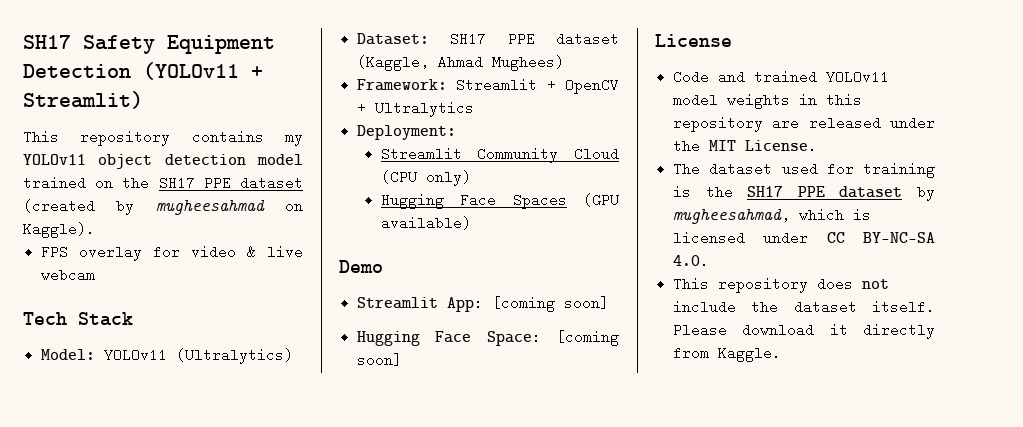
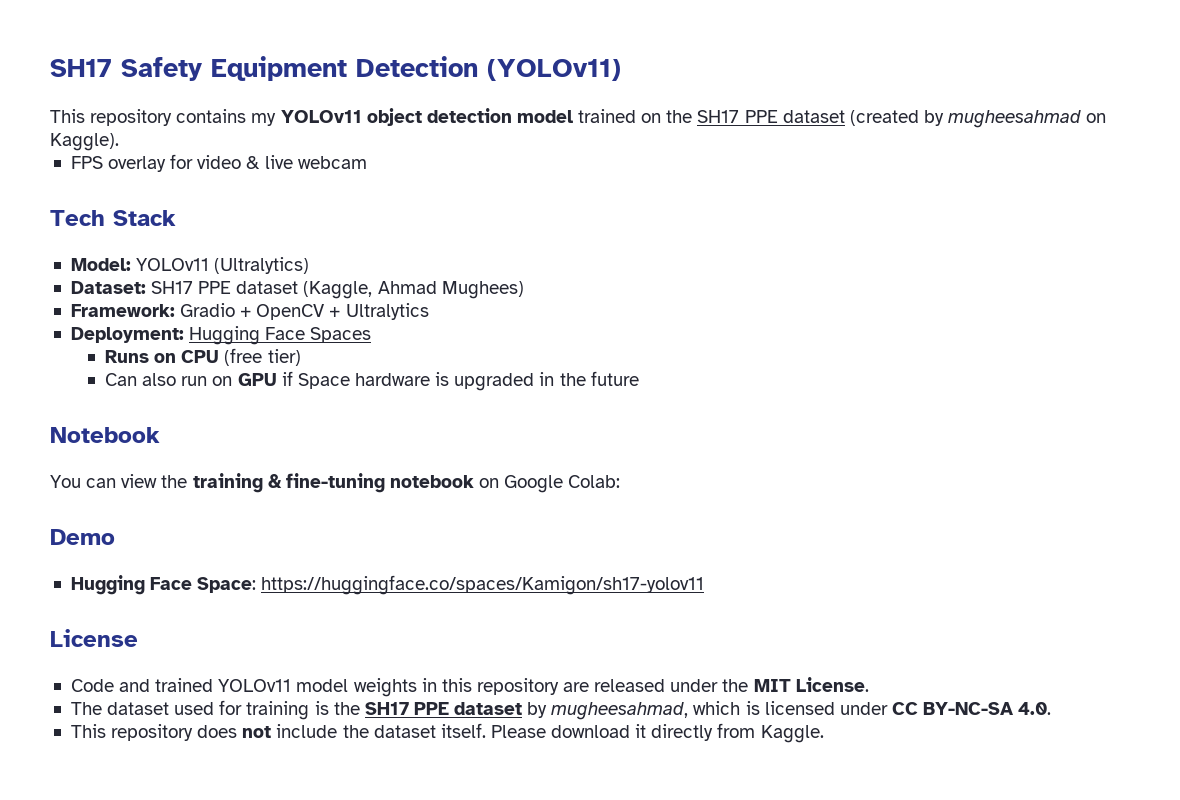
- SH17 Safety Equipment Detection (YOLOv11 + Streamlit)
+ SH17 Safety Equipment Detection (YOLOv11)
- Framework: Streamlit + OpenCV + Ultralytics
+ Framework: Gradio + OpenCV + Ultralytics
- Deployment:
- Streamlit Community Cloud (CPU only)
- Hugging Face Spaces (GPU available)
+ Deployment: Hugging Face Spaces
+ Runs on CPU (free tier)
+ Can also run on GPU if Space hardware is upgraded in the future
+ Notebook
+ You can view the training & fine-tuning notebook on Google Colab:
  Demo
- Streamlit App: [coming soon]
- Hugging Face Space: [coming soon]
+ Hugging Face Space: https://huggingface.co/spaces/Kamigon/sh17-yolov11

